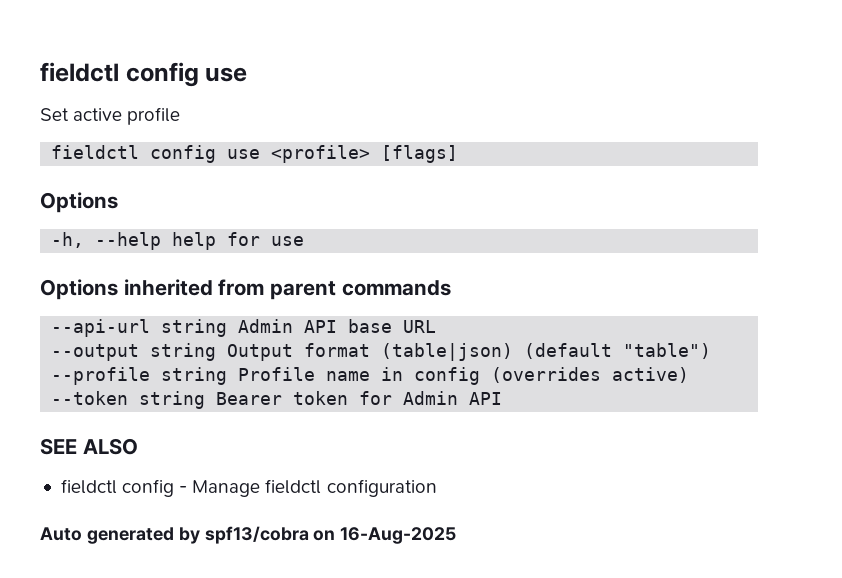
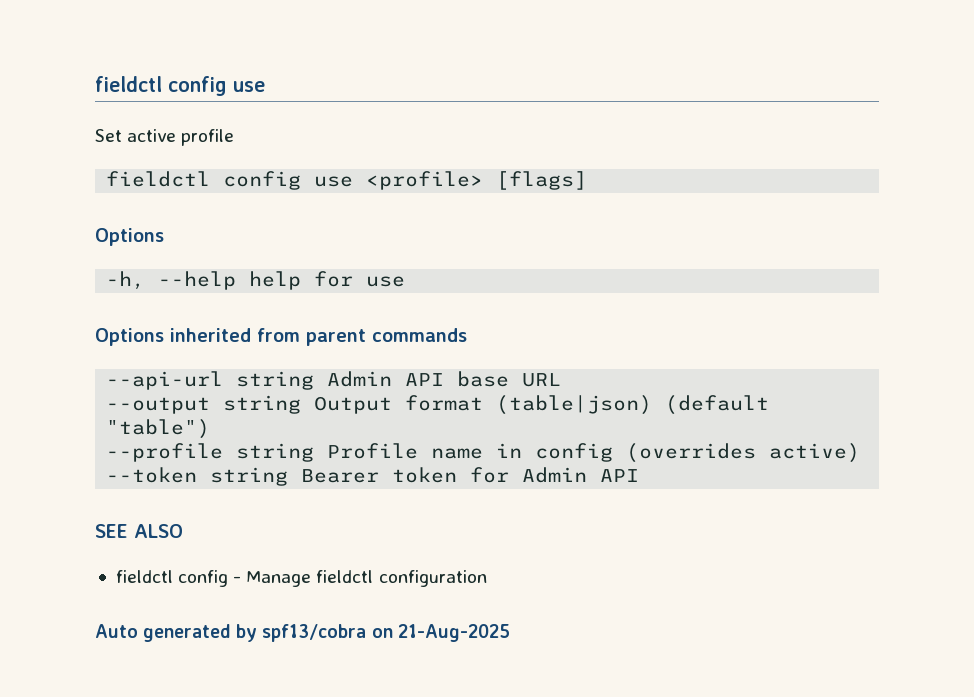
- Auto generated by spf13/cobra on 16-Aug-2025
+ Auto generated by spf13/cobra on 21-Aug-2025

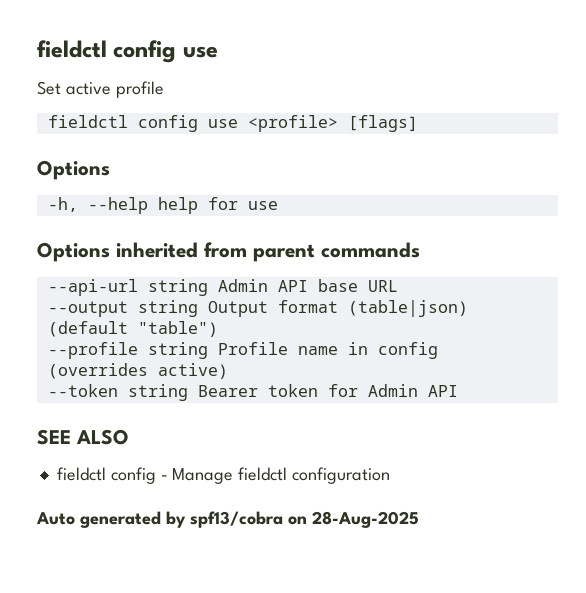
- Auto generated by spf13/cobra on 21-Aug-2025
+ Auto generated by spf13/cobra on 28-Aug-2025

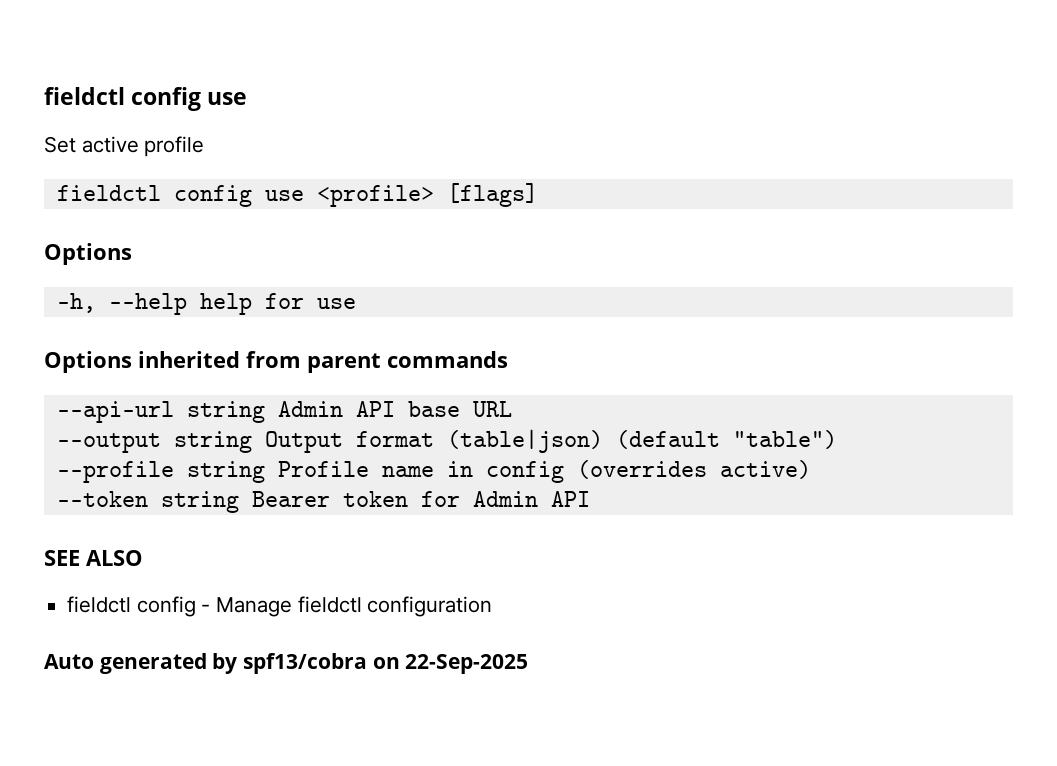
- Auto generated by spf13/cobra on 28-Aug-2025
+ Auto generated by spf13/cobra on 22-Sep-2025

